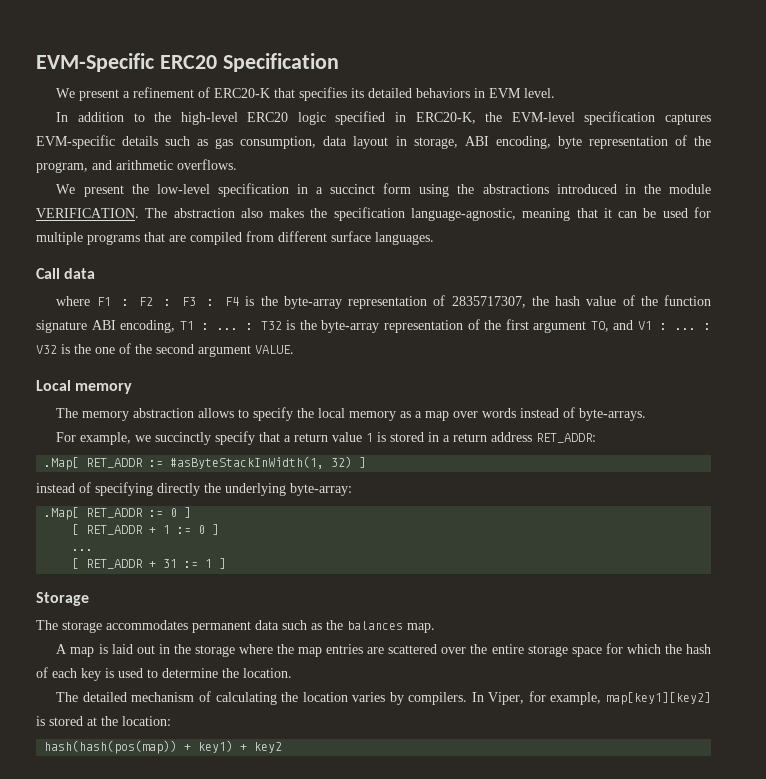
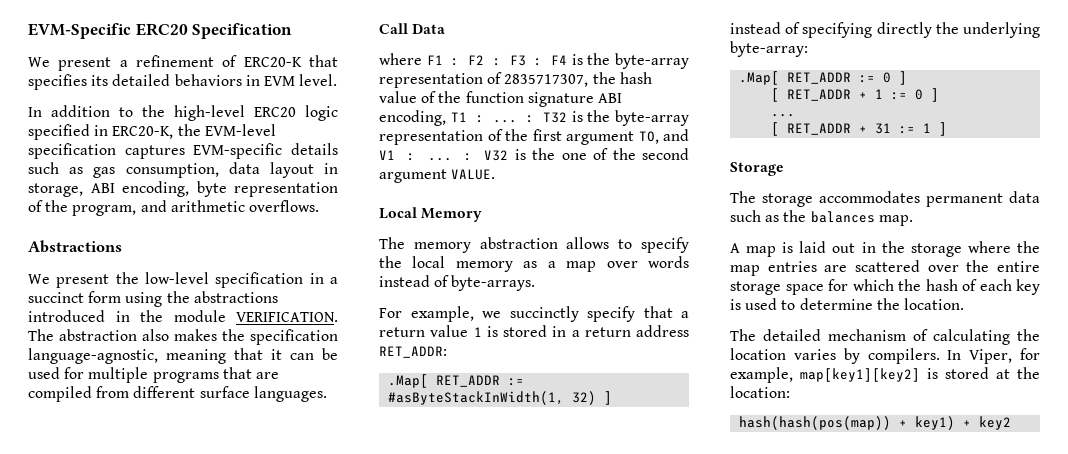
+ Abstractions
- Call data
+ Call Data
- Local memory
+ Local Memory

